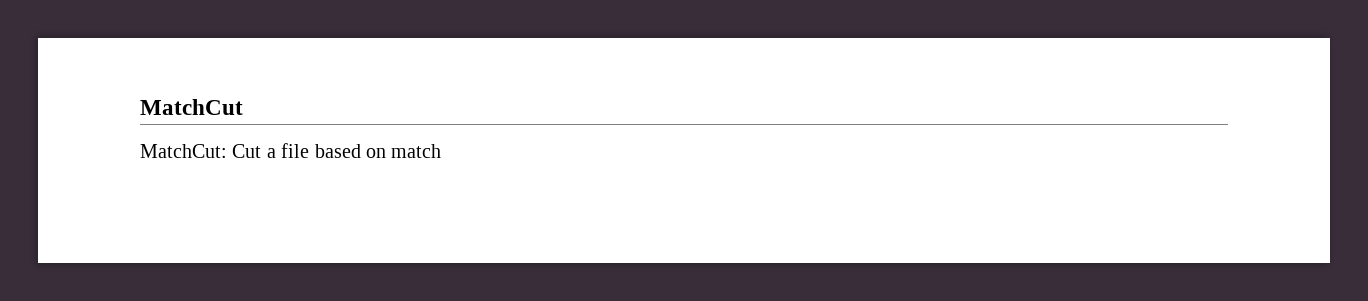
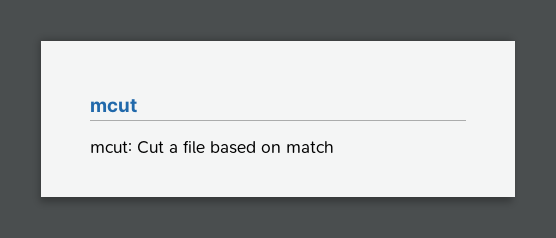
- MatchCut
- MatchCut: Cut a file based on match
+ mcut
+ mcut: Cut a file based on match

